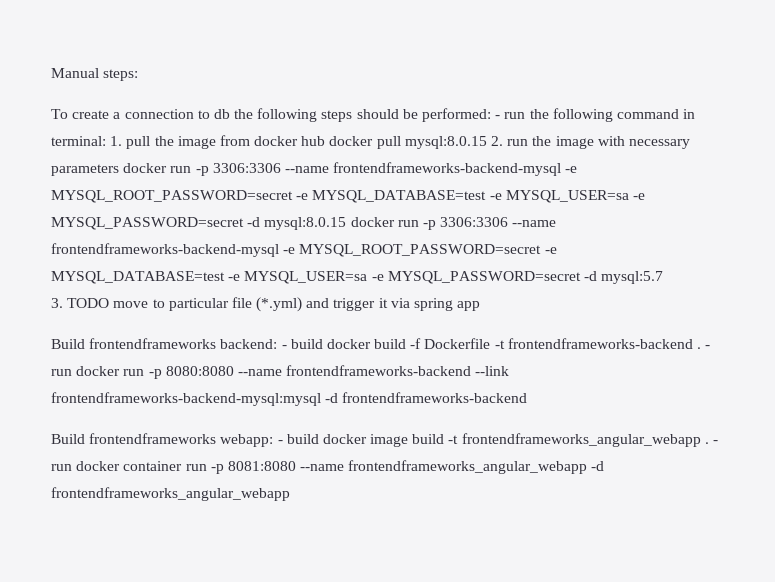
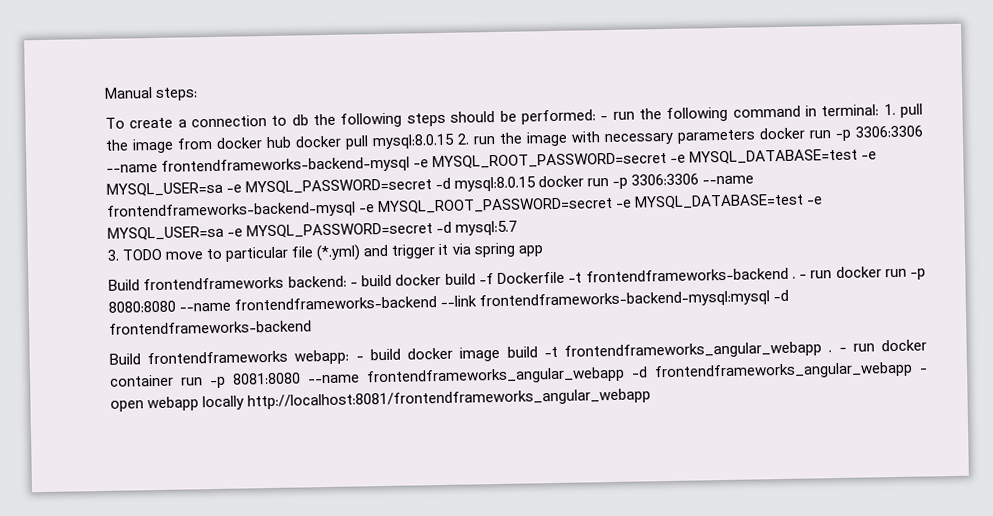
- - run docker container run -p 8081:8080 --name frontendframeworks_angular_webapp -d frontendframeworks_angular_webapp
+ - run docker container run -p 8081:8080 --name frontendframeworks_angular_webapp -d frontendframeworks_angular_webapp - open webapp locally http://localhost:8081/frontendframeworks_angular_webapp

